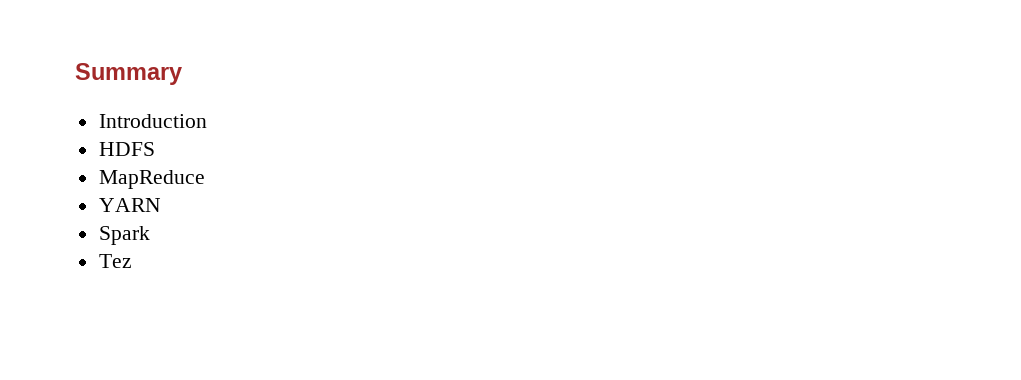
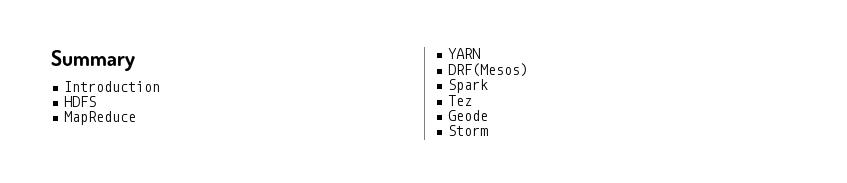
+ DRF(Mesos)
+ Geode
+ Storm

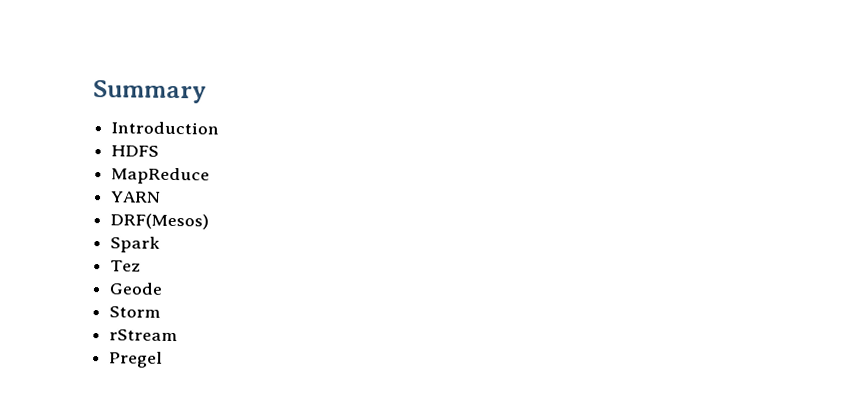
+ rStream
+ Pregel

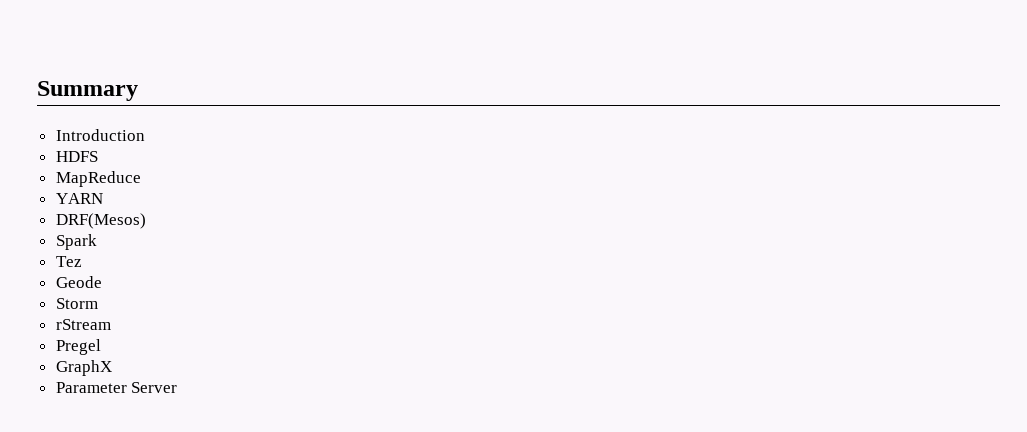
+ GraphX
+ Parameter Server

